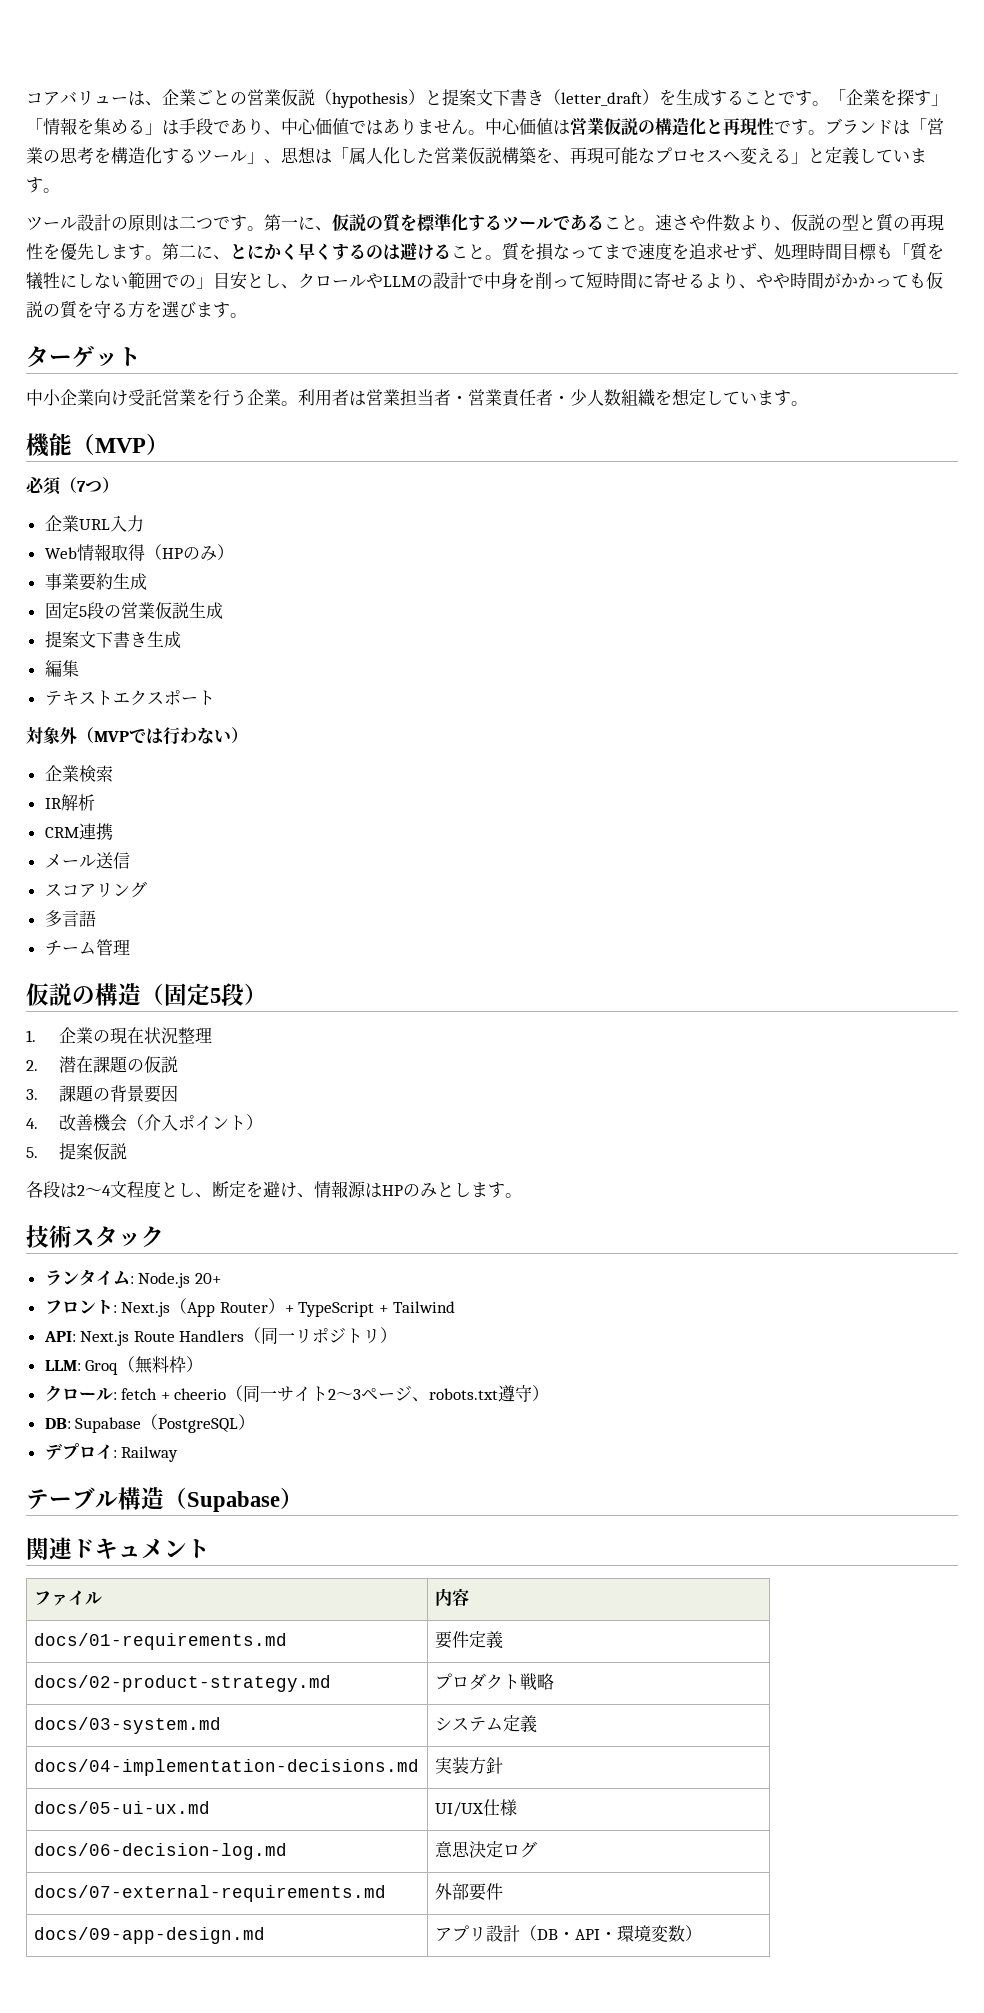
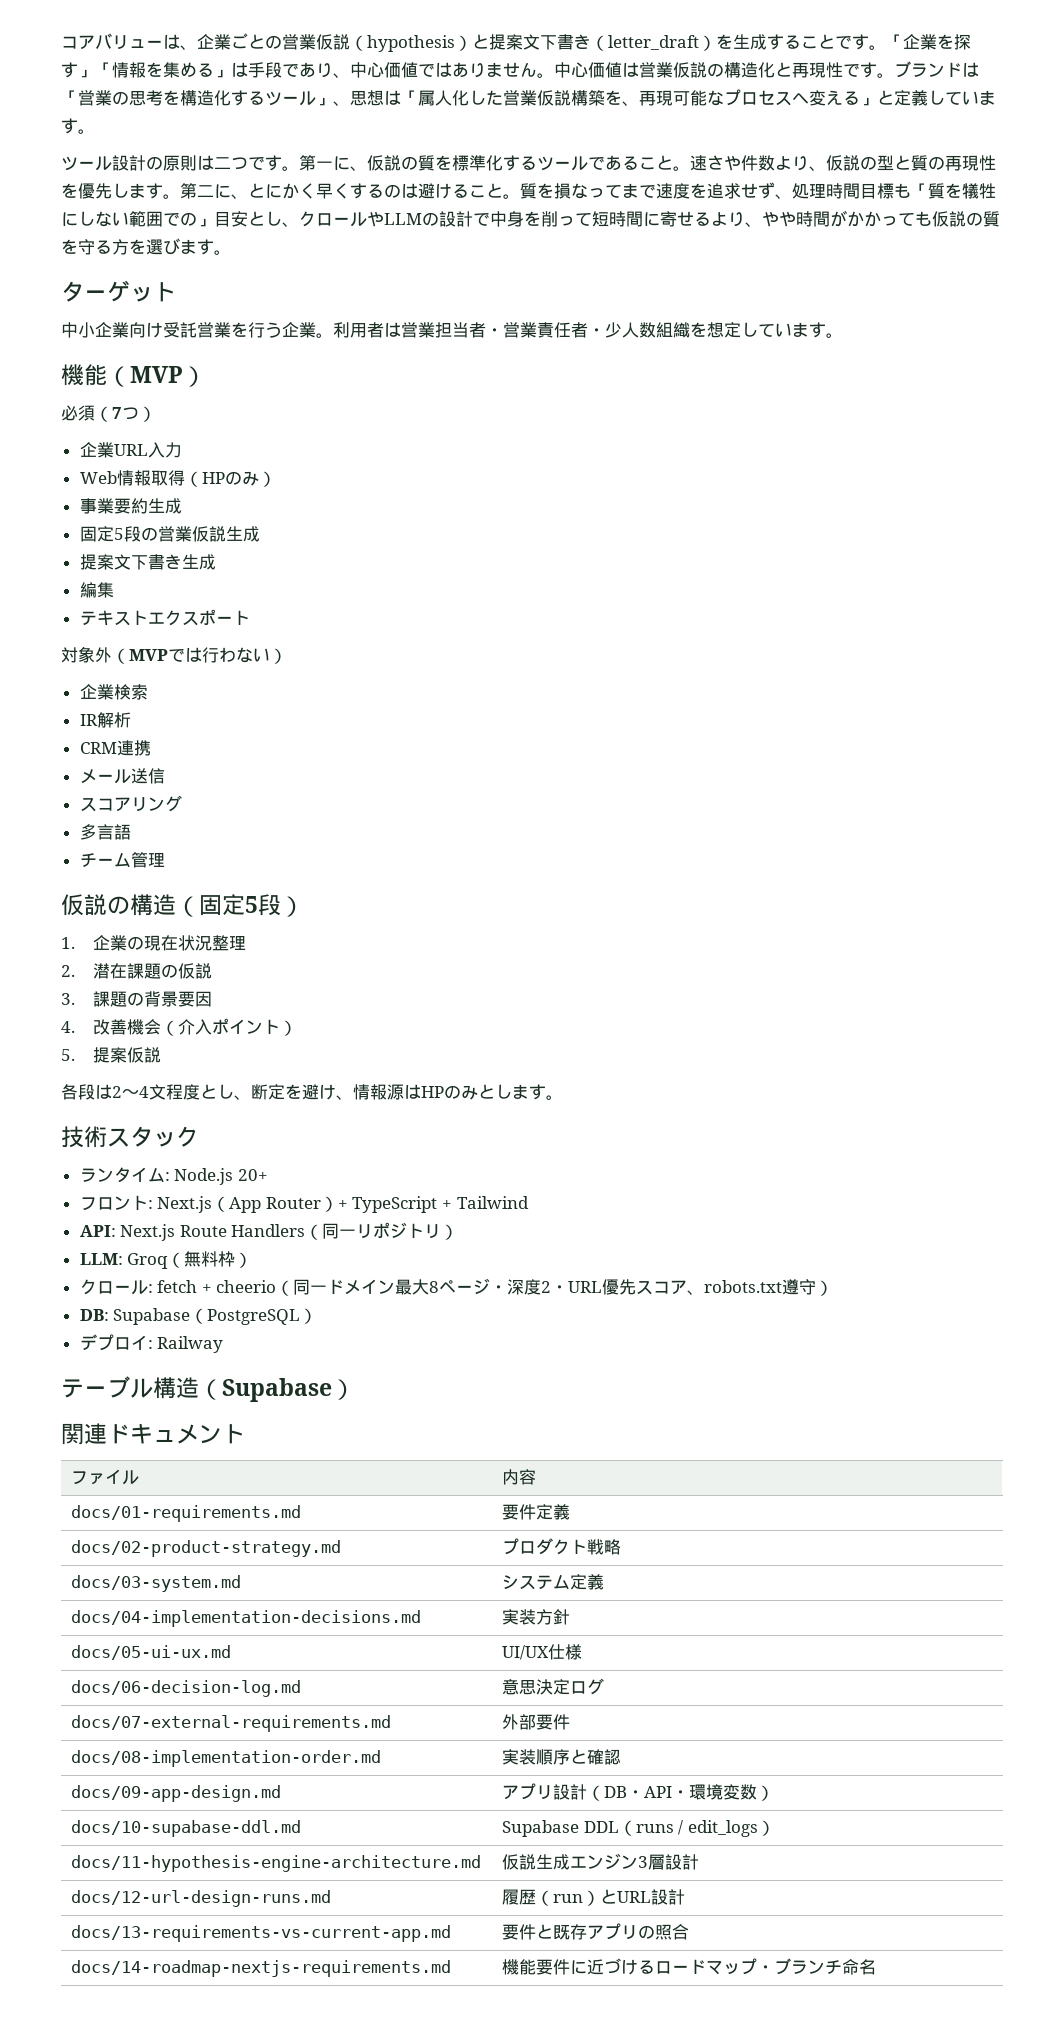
- クロール: fetch + cheerio（同一サイト2〜3ページ、robots.txt遵守）
+ クロール: fetch + cheerio（同一ドメイン最大8ページ・深度2・URL優先スコア、robots.txt遵守）
+ docs/08-implementation-order.md | 実装順序と確認
+ docs/10-supabase-ddl.md | Supabase DDL（runs / edit_logs）
+ docs/11-hypothesis-engine-architecture.md | 仮説生成エンジン3層設計
+ docs/12-url-design-runs.md | 履歴（run）とURL設計
+ docs/13-requirements-vs-current-app.md | 要件と既存アプリの照合
+ docs/14-roadmap-nextjs-requirements.md | 機能要件に近づけるロードマップ・ブランチ命名

